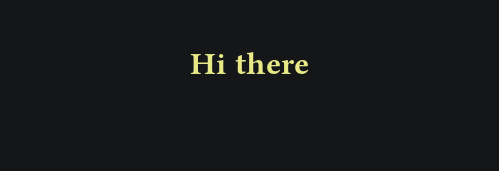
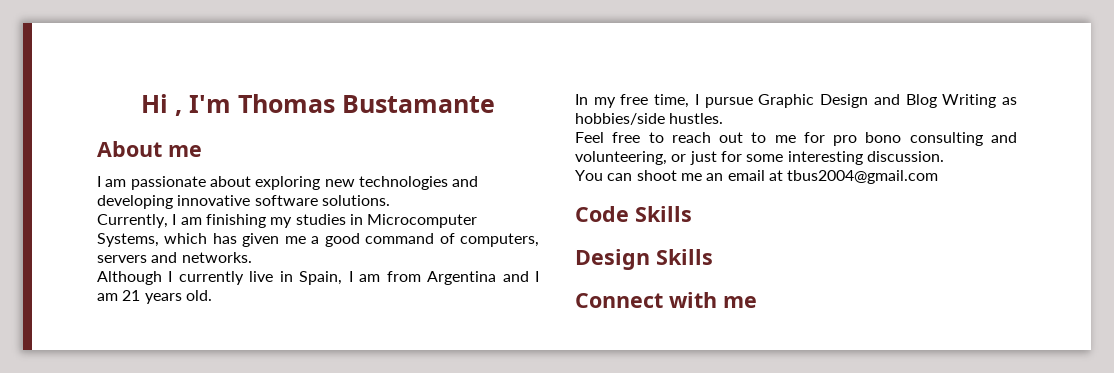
- Hi there
+ Hi , I'm Thomas Bustamante
+ About me
+ I am passionate about exploring new technologies and developing innovative software solutions.
+ Currently, I am finishing my studies in Microcomputer Systems, which has given me a good command of computers, servers and networks.
+ Although I currently live in Spain, I am from Argentina and I am 21 years old.
+ In my free time, I pursue Graphic Design and Blog Writing as hobbies/side hustles.
+ Feel free to reach out to me for pro bono consulting and volunteering, or just for some interesting discussion.
+ You can shoot me an email at tbus2004@gmail.com
+ Code Skills
+ Design Skills
+ Connect with me

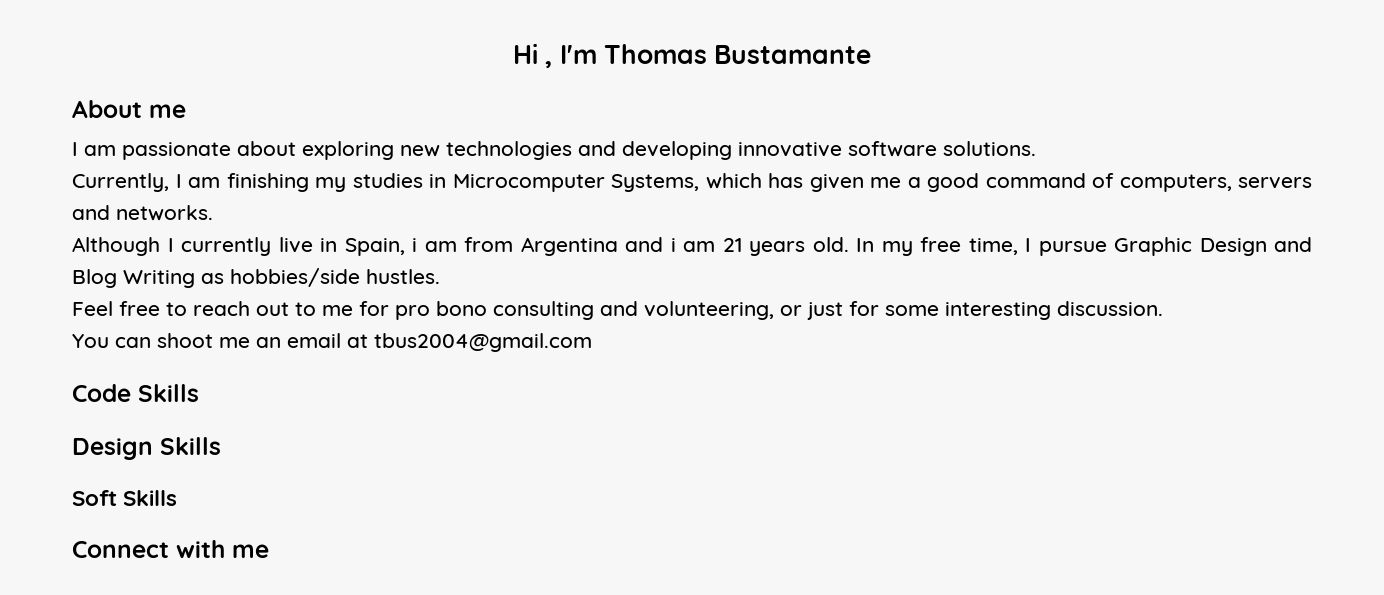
- Although I currently live in Spain, I am from Argentina and I am 21 years old.
- In my free time, I pursue Graphic Design and Blog Writing as hobbies/side hustles.
+ Although I currently live in Spain, i am from Argentina and i am 21 years old. In my free time, I pursue Graphic Design and Blog Writing as hobbies/side hustles.
+ Soft Skills

